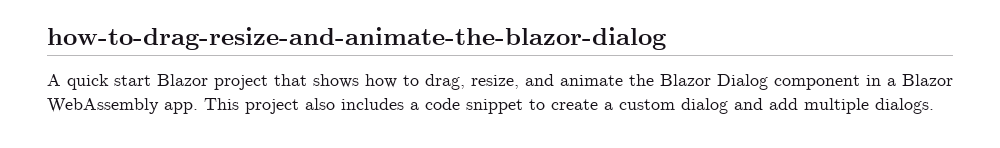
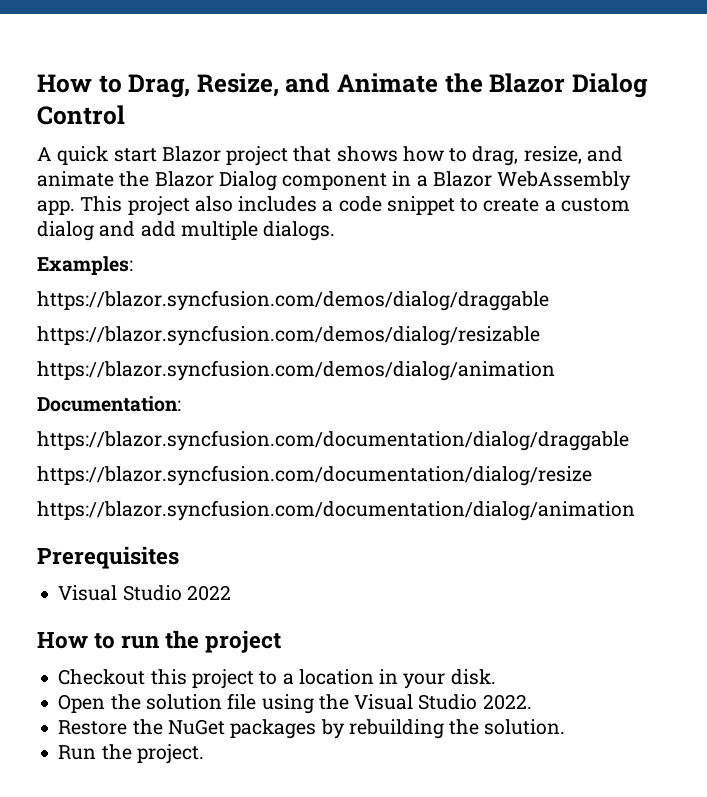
- how-to-drag-resize-and-animate-the-blazor-dialog
+ How to Drag, Resize, and Animate the Blazor Dialog Control
+ Examples:
+ https://blazor.syncfusion.com/demos/dialog/draggable
+ https://blazor.syncfusion.com/demos/dialog/resizable
+ https://blazor.syncfusion.com/demos/dialog/animation
+ Documentation:
+ https://blazor.syncfusion.com/documentation/dialog/draggable
+ https://blazor.syncfusion.com/documentation/dialog/resize
+ https://blazor.syncfusion.com/documentation/dialog/animation
+ Prerequisites
+ Visual Studio 2022
+ How to run the project
+ Checkout this project to a location in your disk.
+ Open the solution file using the Visual Studio 2022.
+ Restore the NuGet packages by rebuilding the solution.
+ Run the project.

